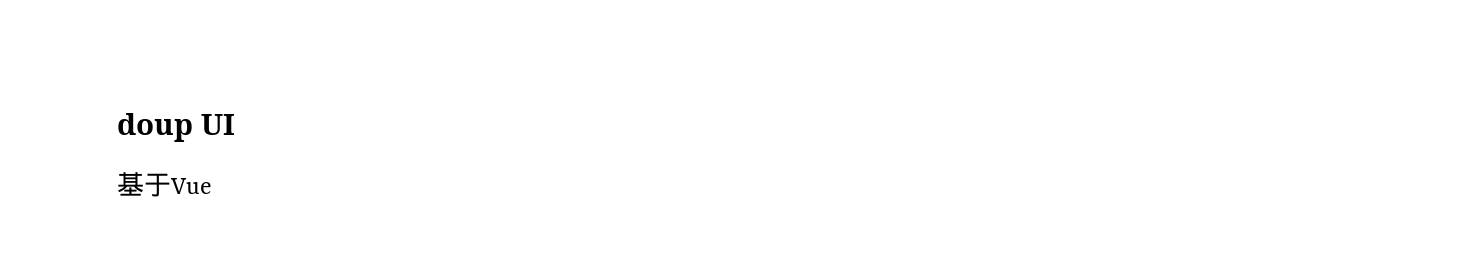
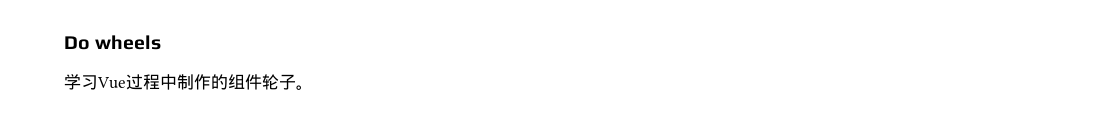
- doup UI
- 基于Vue
+ Do wheels
+ 学习Vue过程中制作的组件轮子。

